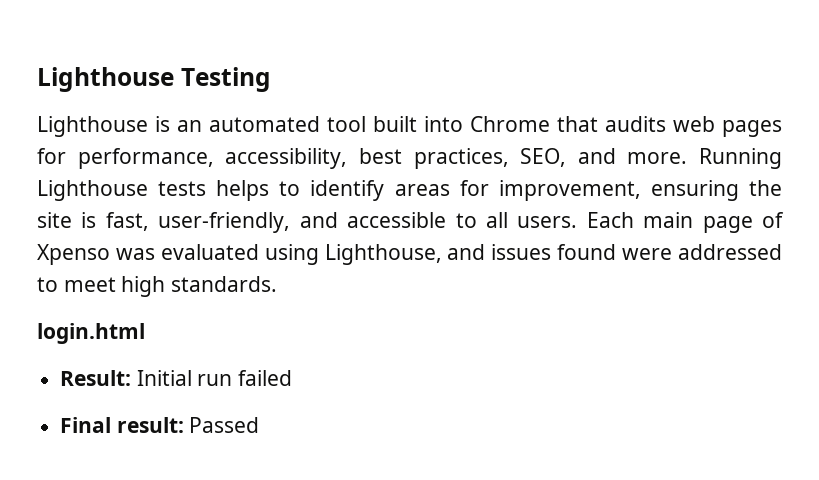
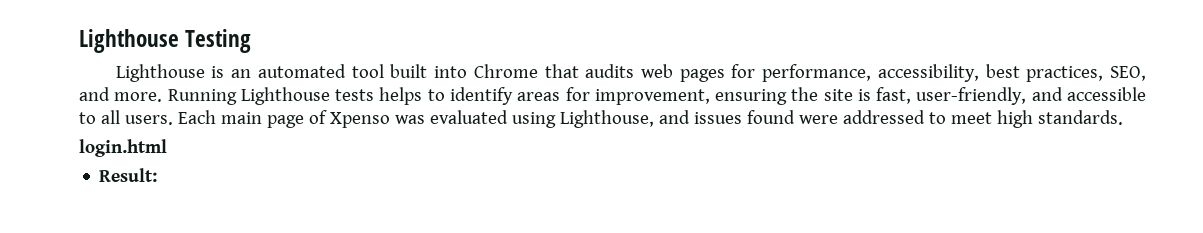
- Result: Initial run failed
- Final result: Passed
+ Result:

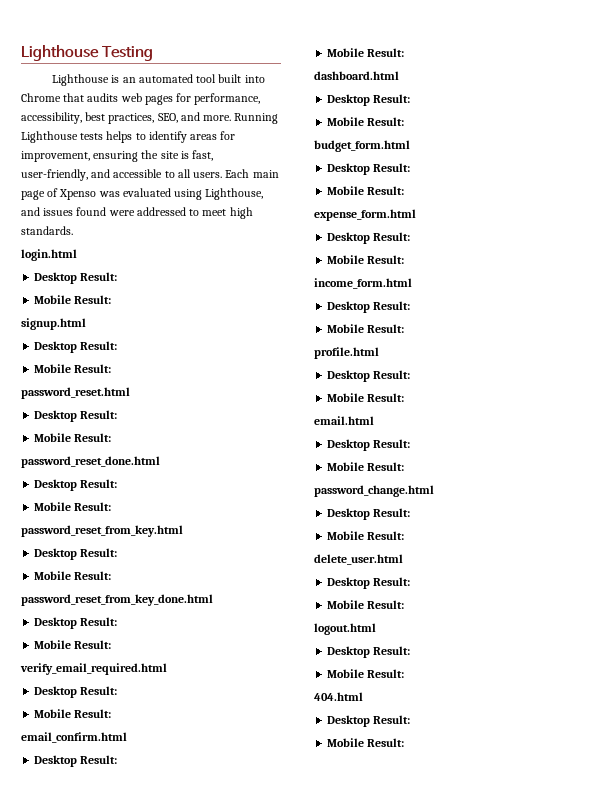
  login.html
- Result:
+ Desktop Result:
+ Mobile Result:
+ signup.html
+ Desktop Result:
+ Mobile Result:
+ password_reset.html
+ Desktop Result:
+ Mobile Result:
+ password_reset_done.html
+ Desktop Result:
+ Mobile Result:
+ password_reset_from_key.html
+ Desktop Result:
+ Mobile Result:
+ password_reset_from_key_done.html
+ Desktop Result:
+ Mobile Result:
+ verify_email_required.html
+ Desktop Result:
+ Mobile Result:
+ email_confirm.html
+ Desktop Result:
+ Mobile Result:
+ dashboard.html
+ Desktop Result:
+ Mobile Result:
+ budget_form.html
+ Desktop Result:
+ Mobile Result:
+ expense_form.html
+ Desktop Result:
+ Mobile Result:
+ income_form.html
+ Desktop Result:
+ Mobile Result:
+ profile.html
+ Desktop Result:
+ Mobile Result:
+ email.html
+ Desktop Result:
+ Mobile Result:
+ password_change.html
+ Desktop Result:
+ Mobile Result:
+ delete_user.html
+ Desktop Result:
+ Mobile Result:
+ logout.html
+ Desktop Result:
+ Mobile Result:
+ 404.html
+ Desktop Result:
+ Mobile Result:

